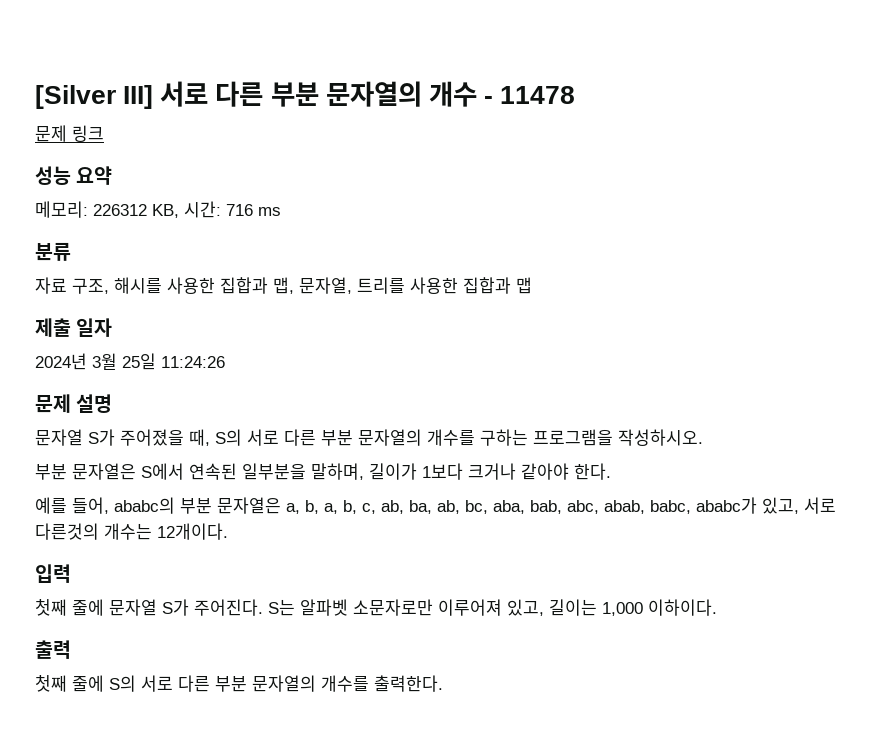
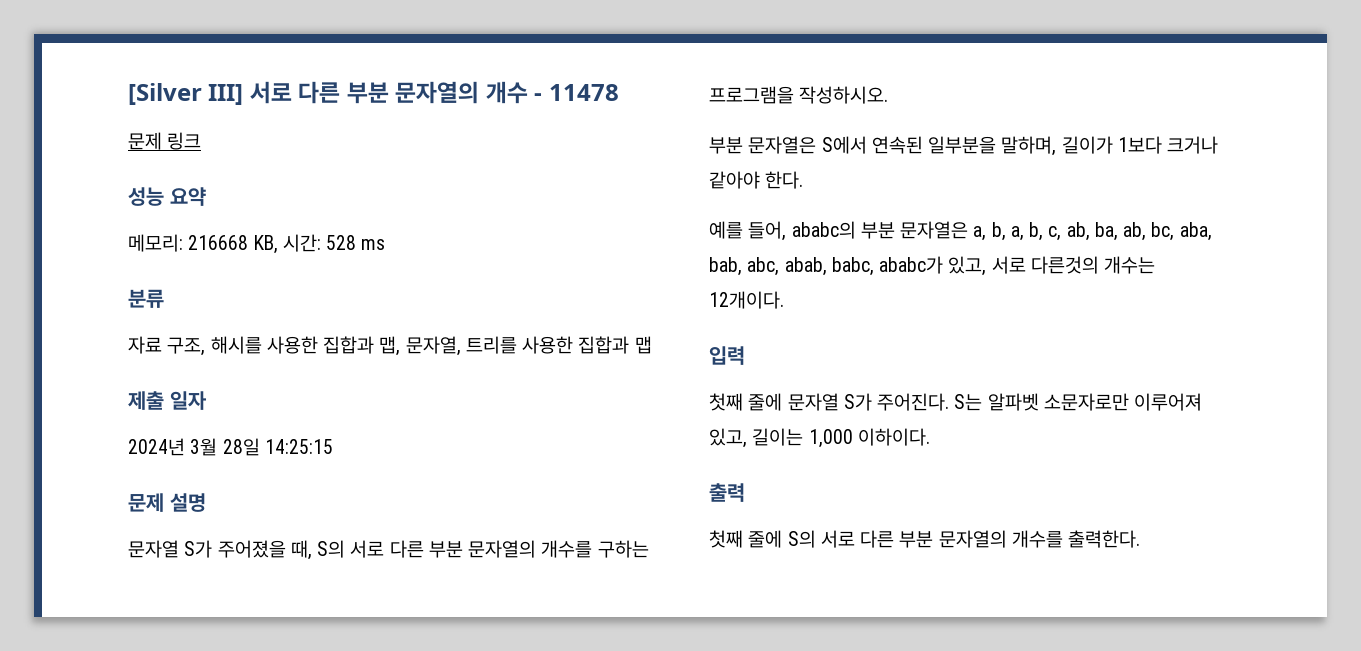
- 메모리: 226312 KB, 시간: 716 ms
+ 메모리: 216668 KB, 시간: 528 ms
- 2024년 3월 25일 11:24:26
+ 2024년 3월 28일 14:25:15

